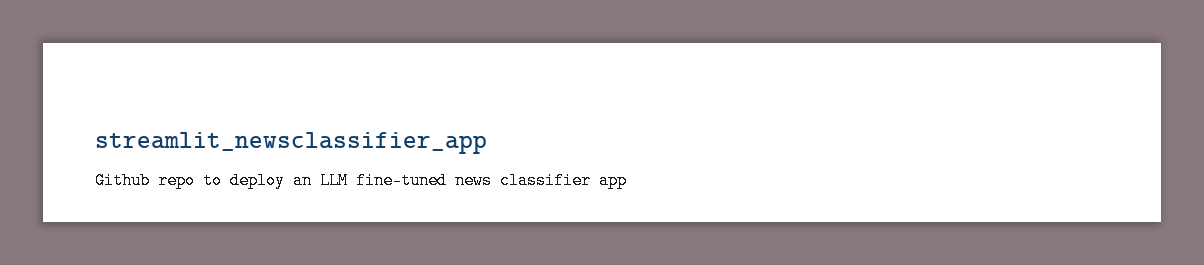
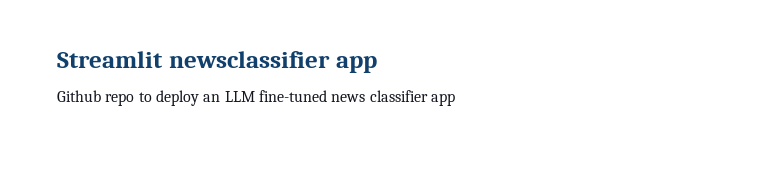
- streamlit_newsclassifier_app
+ Streamlit newsclassifier app

